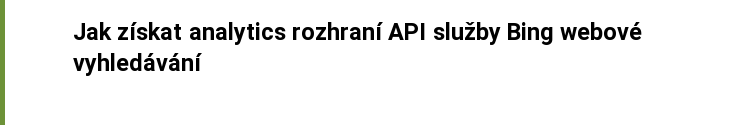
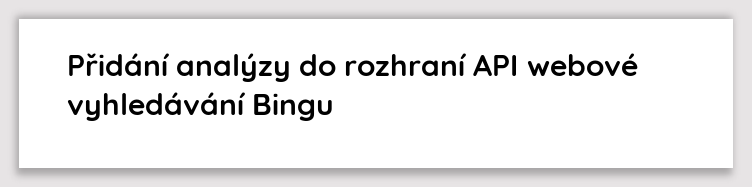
- Jak získat analytics rozhraní API služby Bing webové vyhledávání
+ Přidání analýzy do rozhraní API webové vyhledávání Bingu

